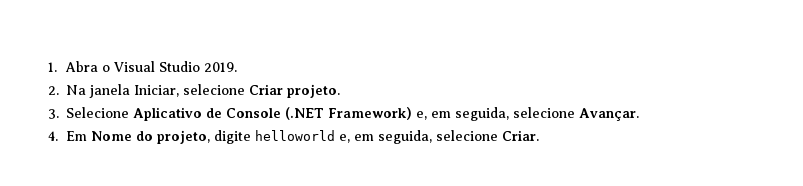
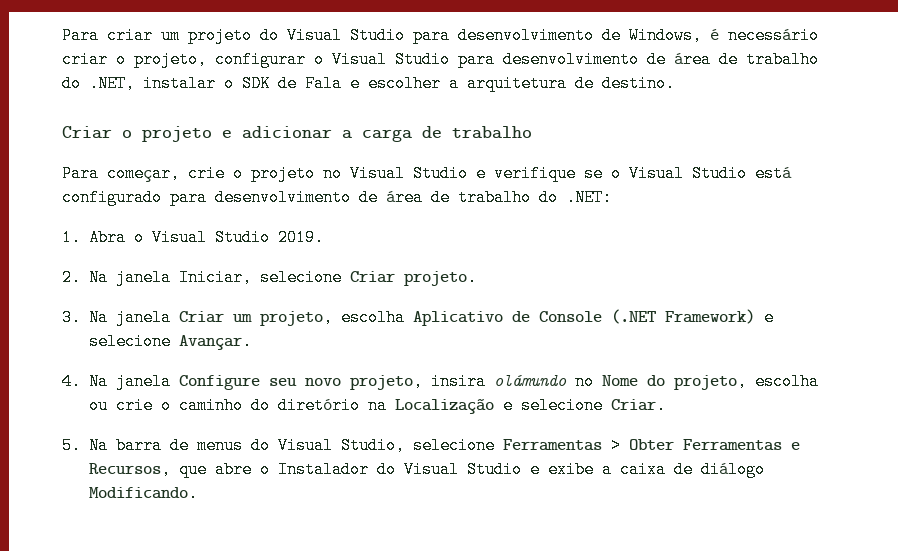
+ Para criar um projeto do Visual Studio para desenvolvimento de Windows, é necessário criar o projeto, configurar o Visual Studio para desenvolvimento de área de trabalho do .NET, instalar o SDK de Fala e escolher a arquitetura de destino.
+ Criar o projeto e adicionar a carga de trabalho
+ Para começar, crie o projeto no Visual Studio e verifique se o Visual Studio está configurado para desenvolvimento de área de trabalho do .NET:
- 3. Selecione Aplicativo de Console (.NET Framework) e, em seguida, selecione Avançar.
+ 3. Na janela Criar um projeto, escolha Aplicativo de Console (.NET Framework) e selecione Avançar.
- 4. Em Nome do projeto, digite helloworld e, em seguida, selecione Criar.
+ 4. Na janela Configure seu novo projeto, insira olámundo no Nome do projeto, escolha ou crie o caminho do diretório na Localização e selecione Criar.
+ 5. Na barra de menus do Visual Studio, selecione Ferramentas > Obter Ferramentas e Recursos, que abre o Instalador do Visual Studio e exibe a caixa de diálogo Modificando.

